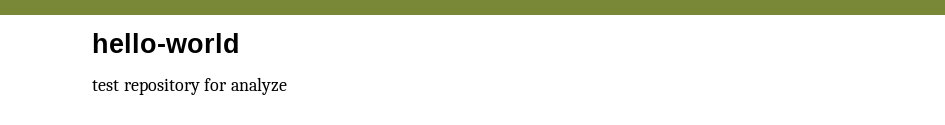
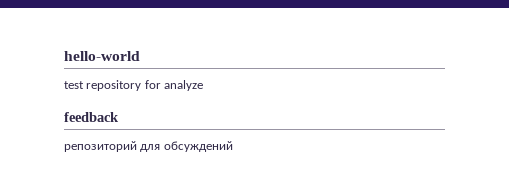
+ feedback
+ репозиторий для обсуждений

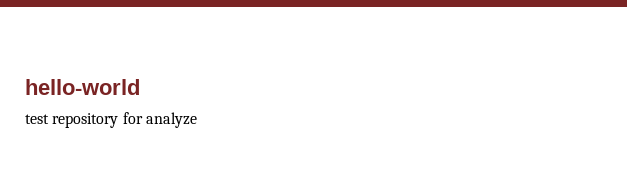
- feedback
- репозиторий для обсуждений

